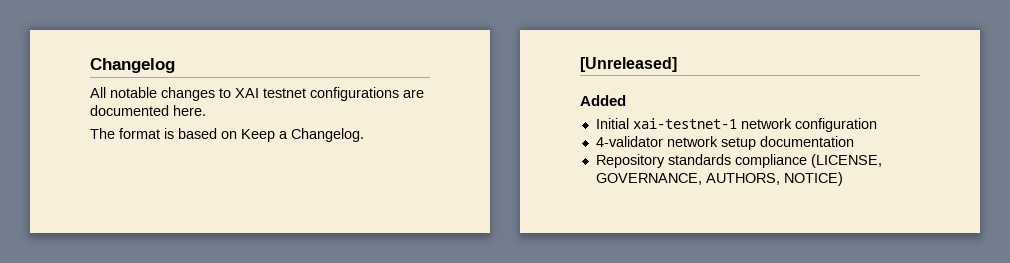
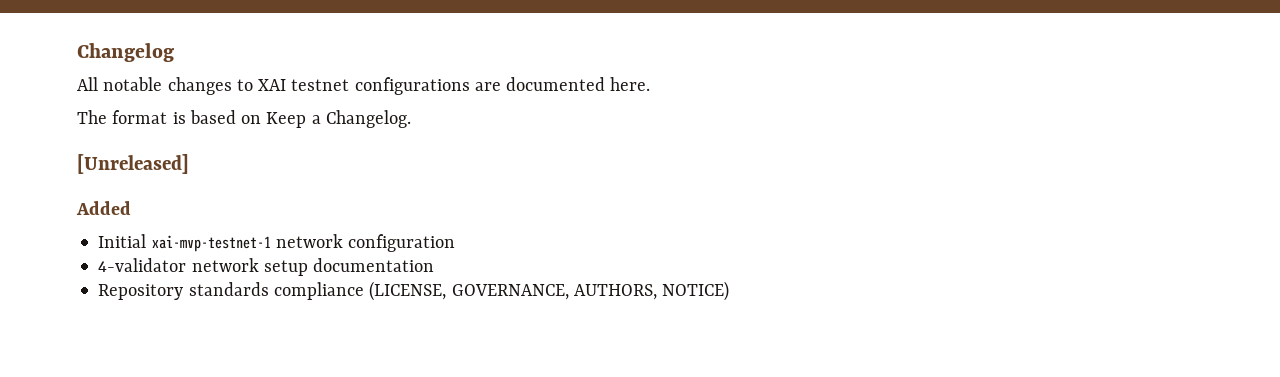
- Initial xai-testnet-1 network configuration
+ Initial xai-mvp-testnet-1 network configuration

